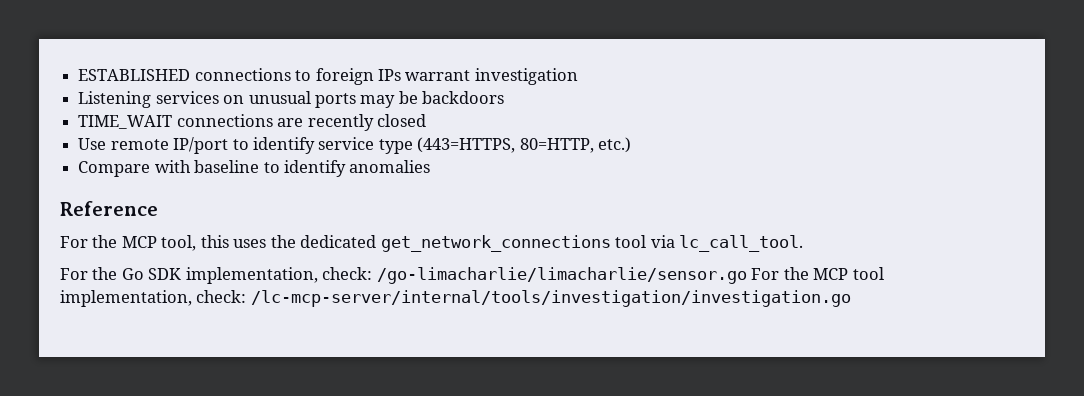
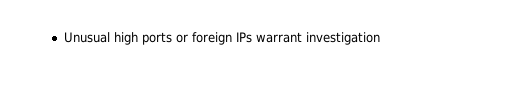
- ESTABLISHED connections to foreign IPs warrant investigation
+ Unusual high ports or foreign IPs warrant investigation
- Listening services on unusual ports may be backdoors
- TIME_WAIT connections are recently closed
- Use remote IP/port to identify service type (443=HTTPS, 80=HTTP, etc.)
- Compare with baseline to identify anomalies
- Reference
- For the MCP tool, this uses the dedicated get_network_connections tool via lc_call_tool.
- For the Go SDK implementation, check: /go-limacharlie/limacharlie/sensor.go For the MCP tool implementation, check: /lc-mcp-server/internal/tools/investigation/investigation.go

